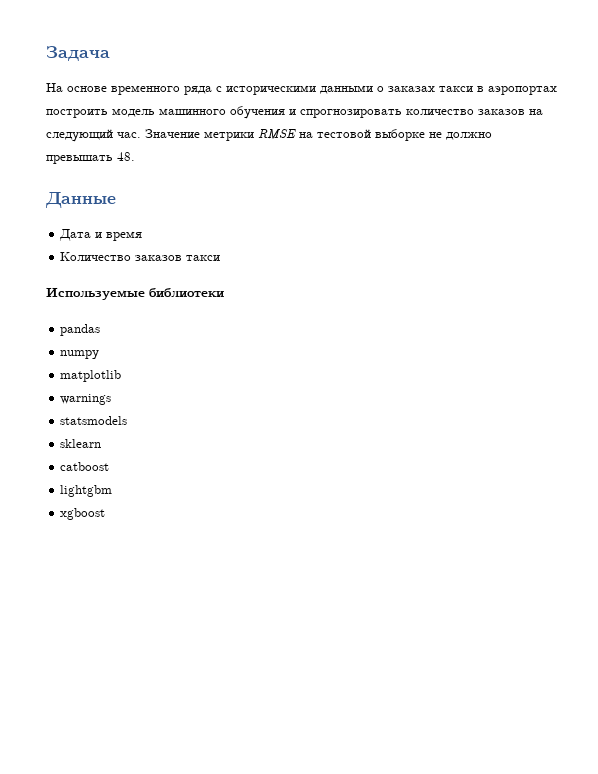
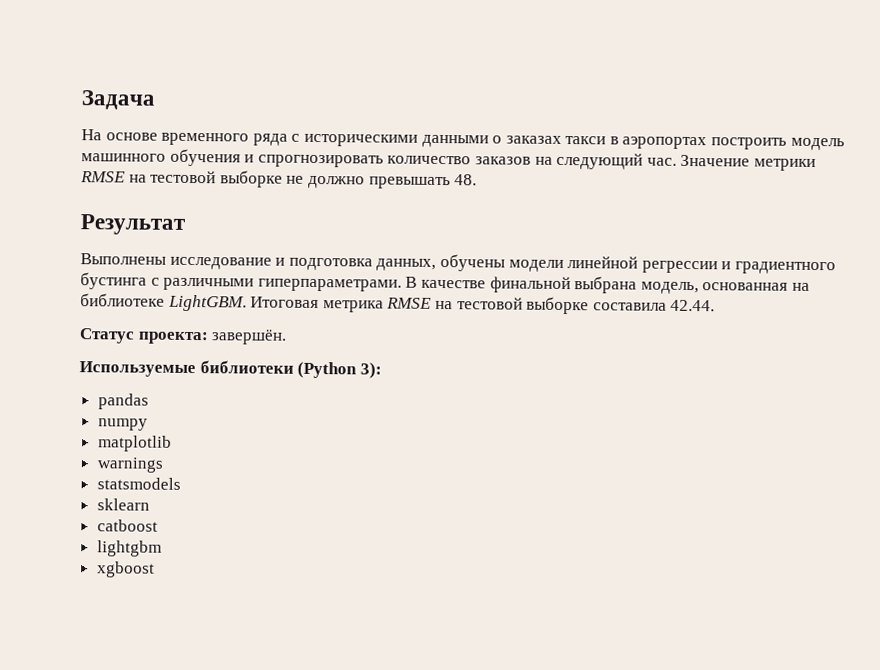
- Данные
- Дата и время
- Количество заказов такси
+ Результат
+ Выполнены исследование и подготовка данных, обучены модели линейной регрессии и градиентного бустинга с различными гиперпараметрами. В качестве финальной выбрана модель, основанная на библиотеке LightGBM. Итоговая метрика RMSE на тестовой выборке составила 42.44.
+ Статус проекта: завершён.
- Используемые библиотеки
+ Используемые библиотеки (Python 3):

